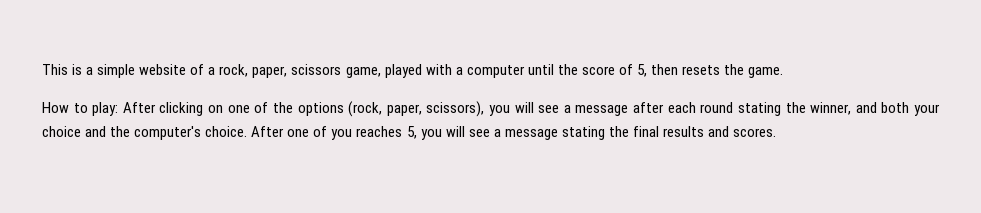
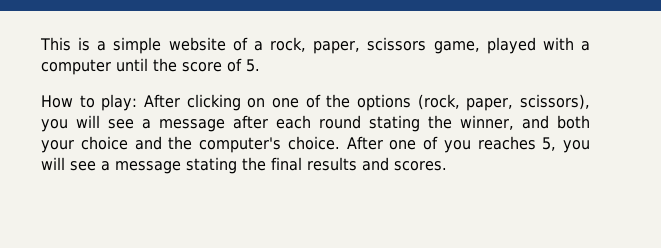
- This is a simple website of a rock, paper, scissors game, played with a computer until the score of 5, then resets the game.
+ This is a simple website of a rock, paper, scissors game, played with a computer until the score of 5.

